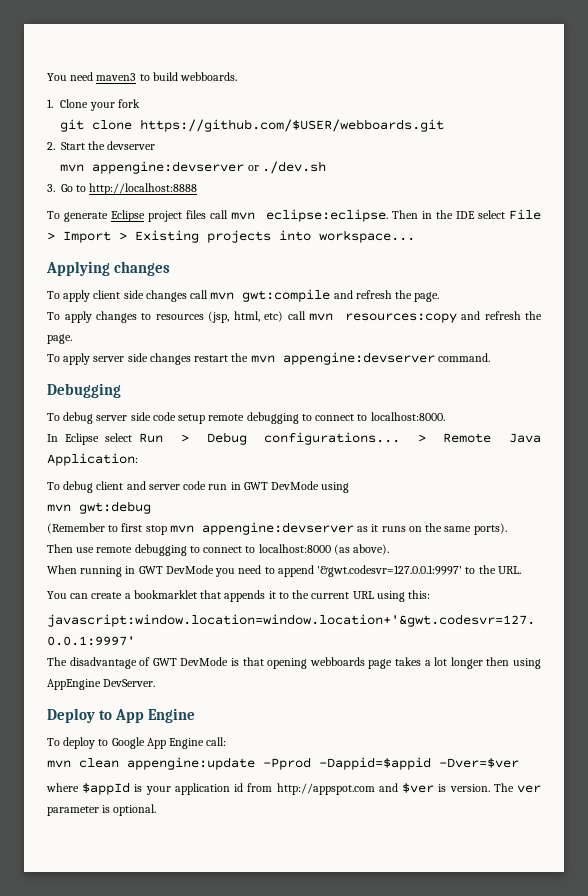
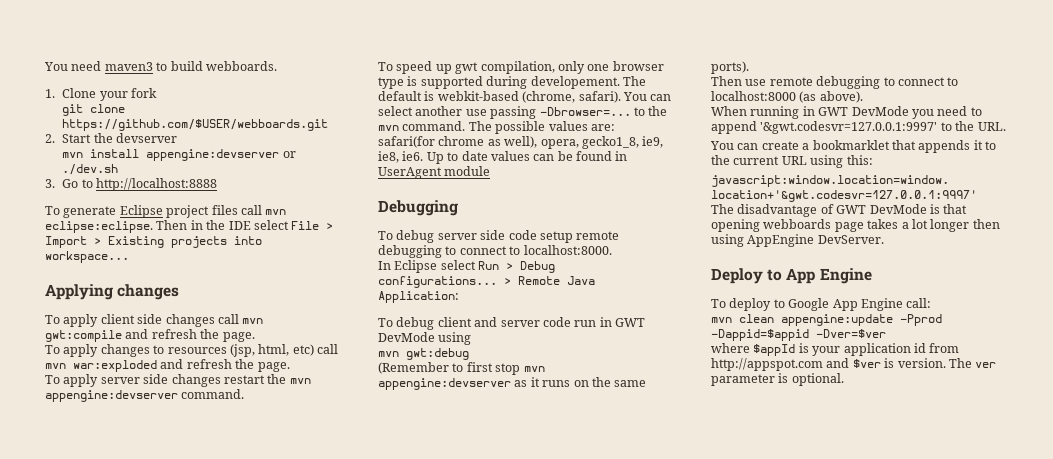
- mvn appengine:devserver or ./dev.sh
+ mvn install appengine:devserver or ./dev.sh
- To apply changes to resources (jsp, html, etc) call mvn resources:copy and refresh the page.
+ To apply changes to resources (jsp, html, etc) call mvn war:exploded and refresh the page.
+ To speed up gwt compilation, only one browser type is supported during developement. The default is webkit-based (chrome, safari). You can select another use passing -Dbrowser=... to the mvn command. The possible values are: safari(for chrome as well), opera, gecko1_8, ie9, ie8, ie6. Up to date values can be found in UserAgent module

